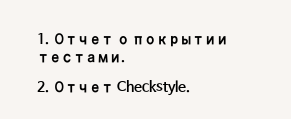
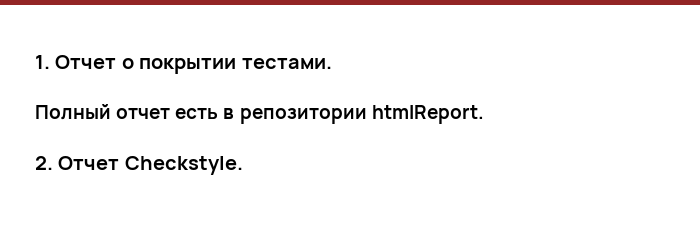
+ Полный отчет есть в репозитории htmlReport.

